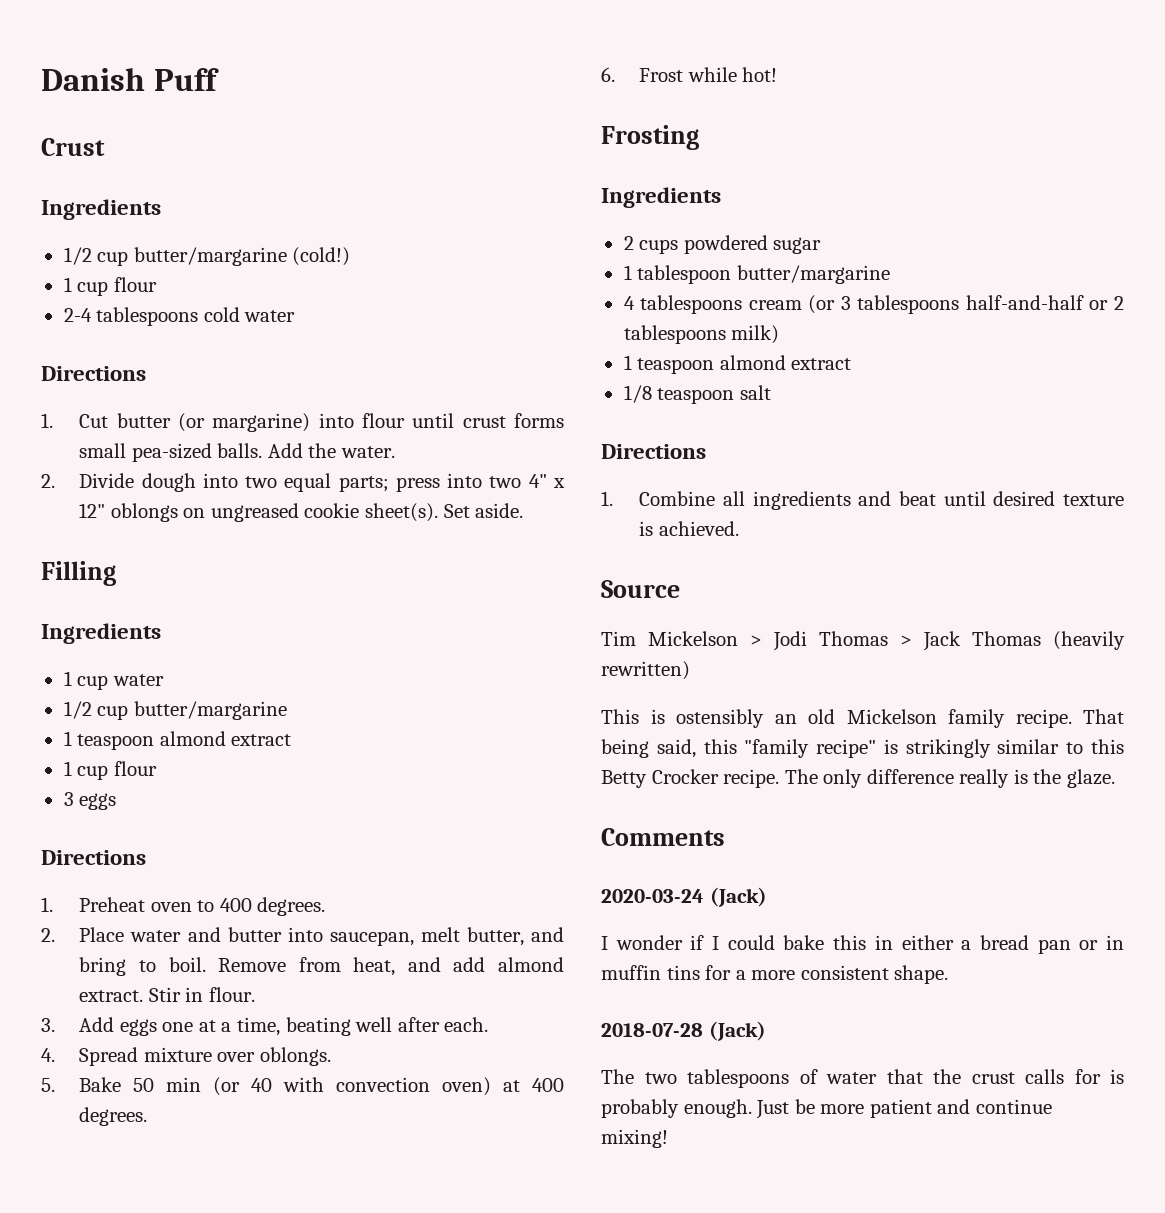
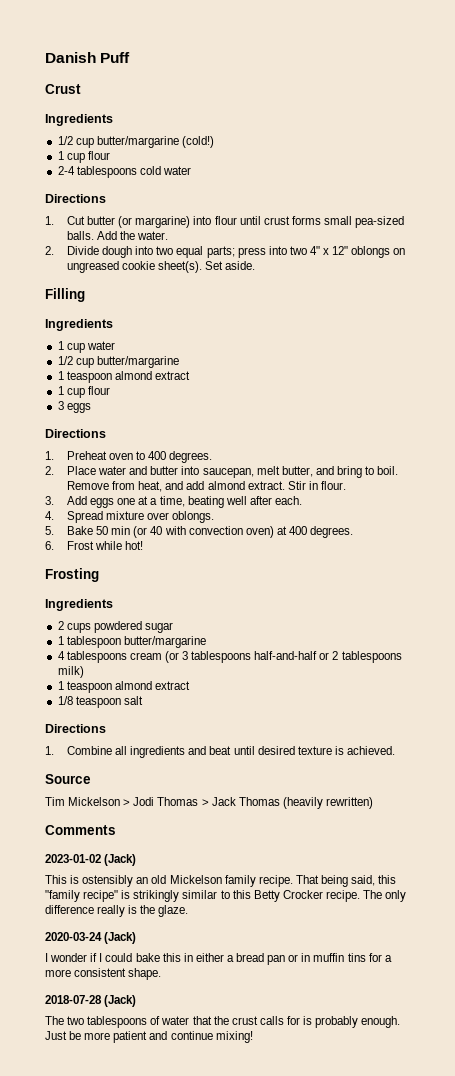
+ Comments
+ 2023-01-02 (Jack)
- Comments

